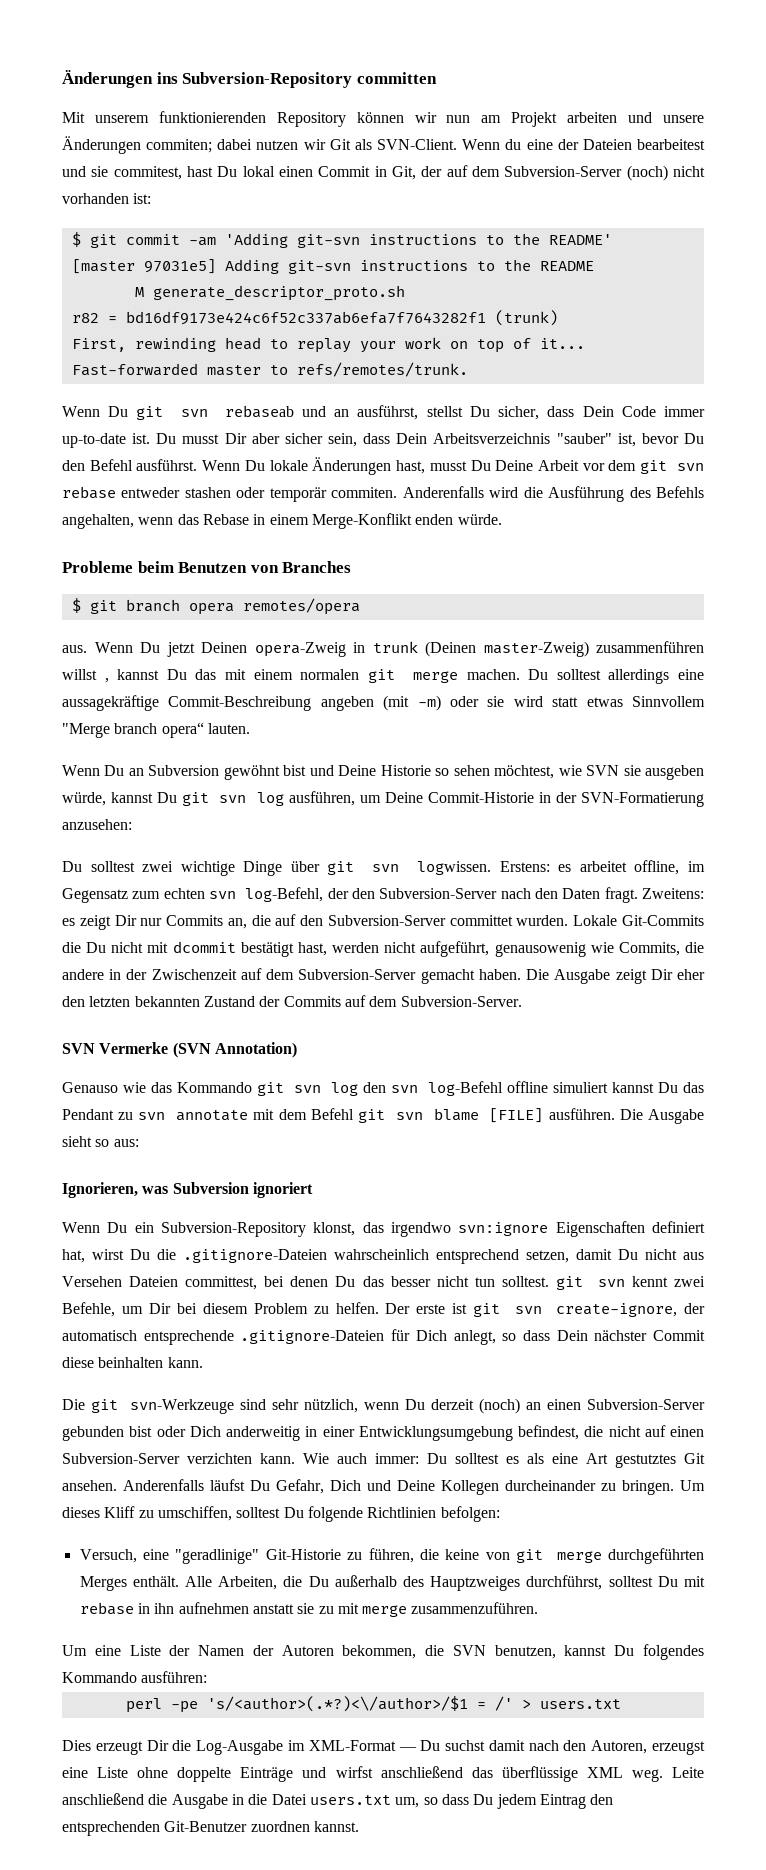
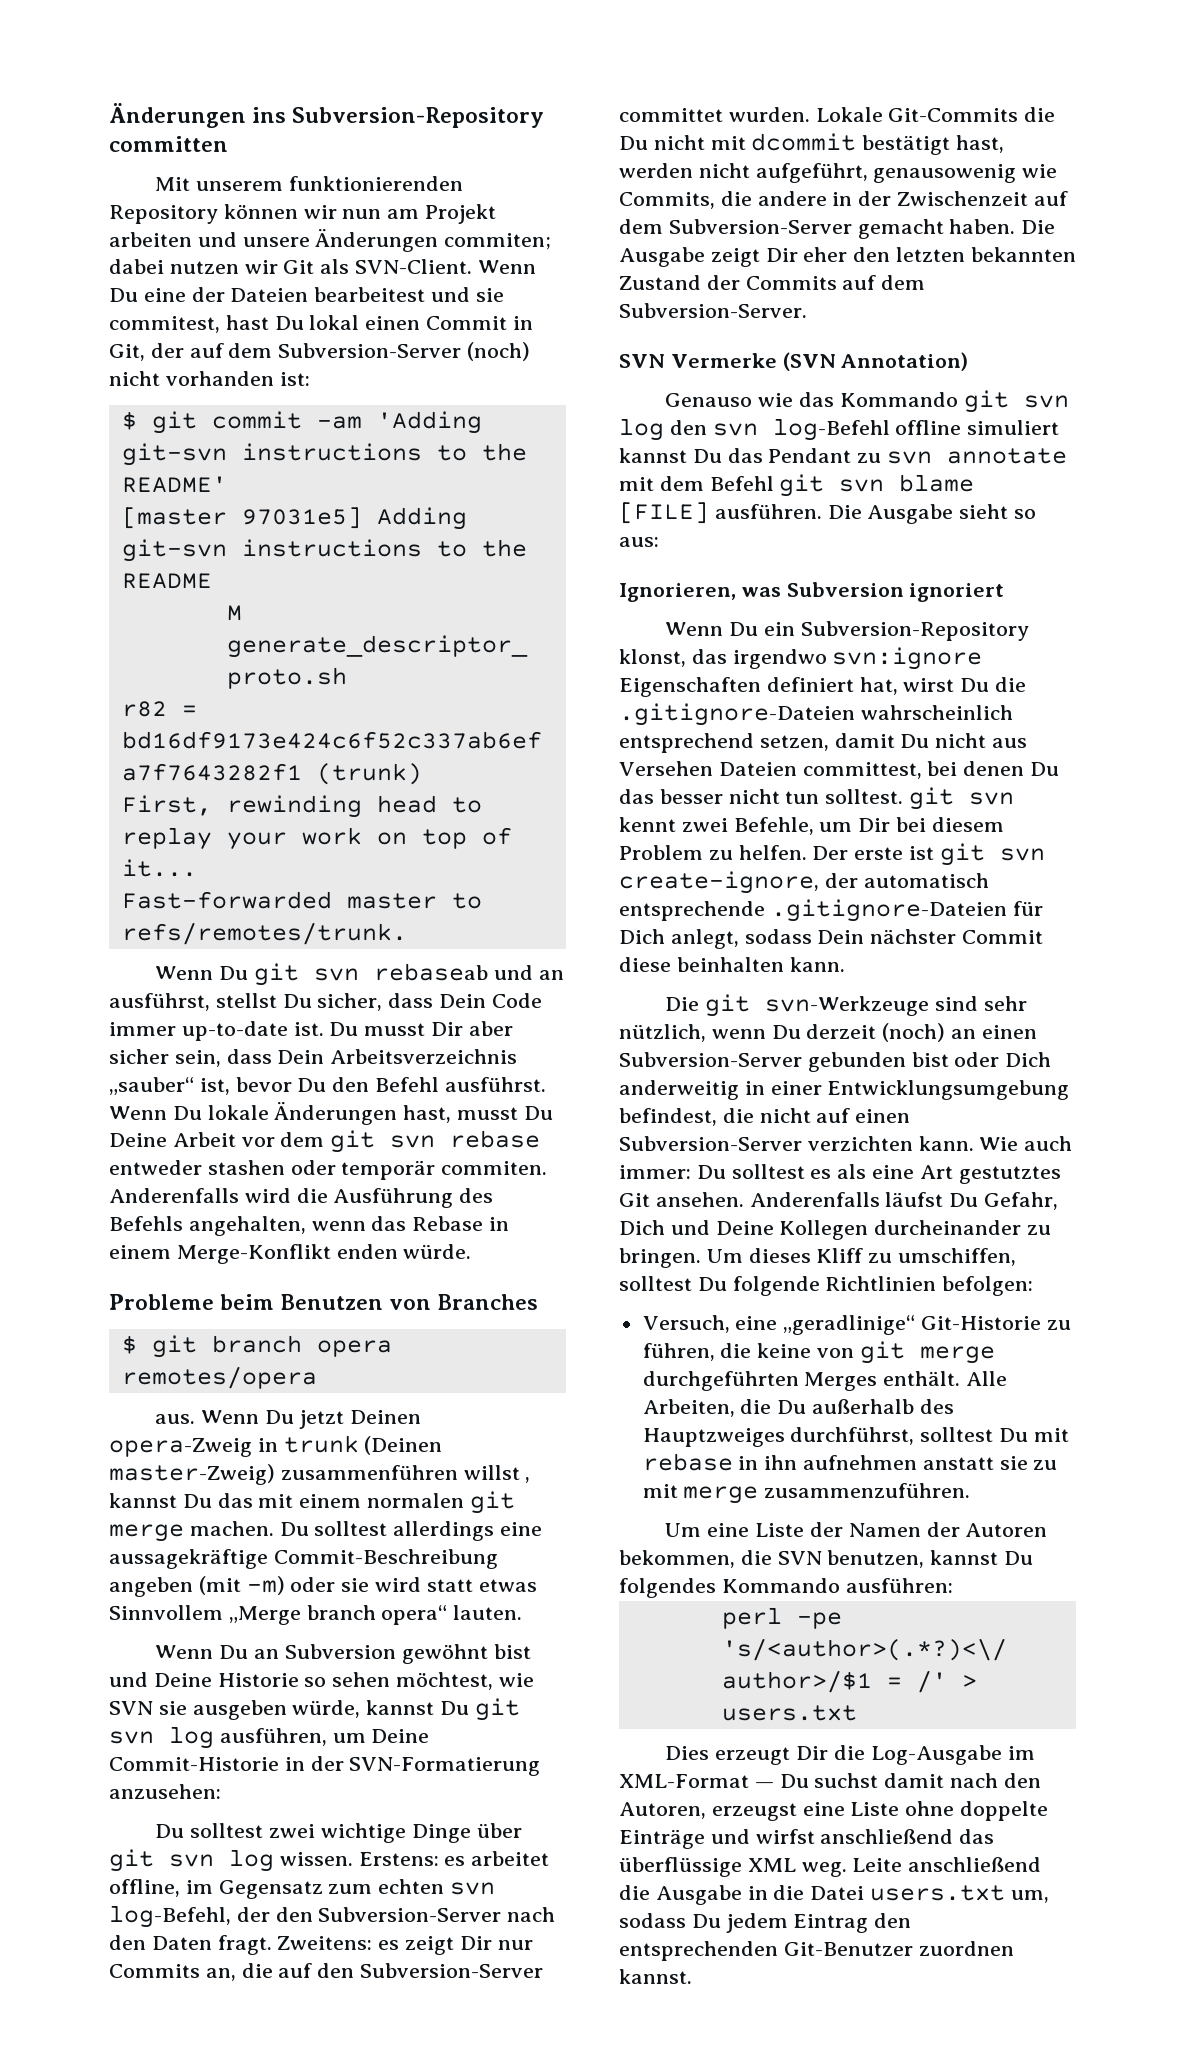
- Wenn du eine der Dateien bearbeitest und sie commitest, hast Du lokal einen Commit in Git, der auf dem Subversion-Server (noch) nicht vorhanden ist:
+ Wenn Du eine der Dateien bearbeitest und sie commitest, hast Du lokal einen Commit in Git, der auf dem Subversion-Server (noch) nicht vorhanden ist:
- Du musst Dir aber sicher sein, dass Dein Arbeitsverzeichnis "sauber" ist, bevor Du den Befehl ausführst.
+ Du musst Dir aber sicher sein, dass Dein Arbeitsverzeichnis „sauber“ ist, bevor Du den Befehl ausführst.
- Du solltest allerdings eine aussagekräftige Commit-Beschreibung angeben (mit -m) oder sie wird statt etwas Sinnvollem "Merge branch opera“ lauten.
+ Du solltest allerdings eine aussagekräftige Commit-Beschreibung angeben (mit -m) oder sie wird statt etwas Sinnvollem „Merge branch opera“ lauten.
- Du solltest zwei wichtige Dinge über git svn logwissen.
+ Du solltest zwei wichtige Dinge über git svn log wissen.
- Der erste ist git svn create-ignore, der automatisch entsprechende .gitignore-Dateien für Dich anlegt, so dass Dein nächster Commit diese beinhalten kann.
+ Der erste ist git svn create-ignore, der automatisch entsprechende .gitignore-Dateien für Dich anlegt, sodass Dein nächster Commit diese beinhalten kann.
- Versuch, eine "geradlinige" Git-Historie zu führen, die keine von git merge durchgeführten Merges enthält.
+ Versuch, eine „geradlinige“ Git-Historie zu führen, die keine von git merge durchgeführten Merges enthält.
- Leite anschließend die Ausgabe in die Datei users.txt um, so dass Du jedem Eintrag den entsprechenden Git-Benutzer zuordnen kannst.
+ Leite anschließend die Ausgabe in die Datei users.txt um, sodass Du jedem Eintrag den entsprechenden Git-Benutzer zuordnen kannst.

